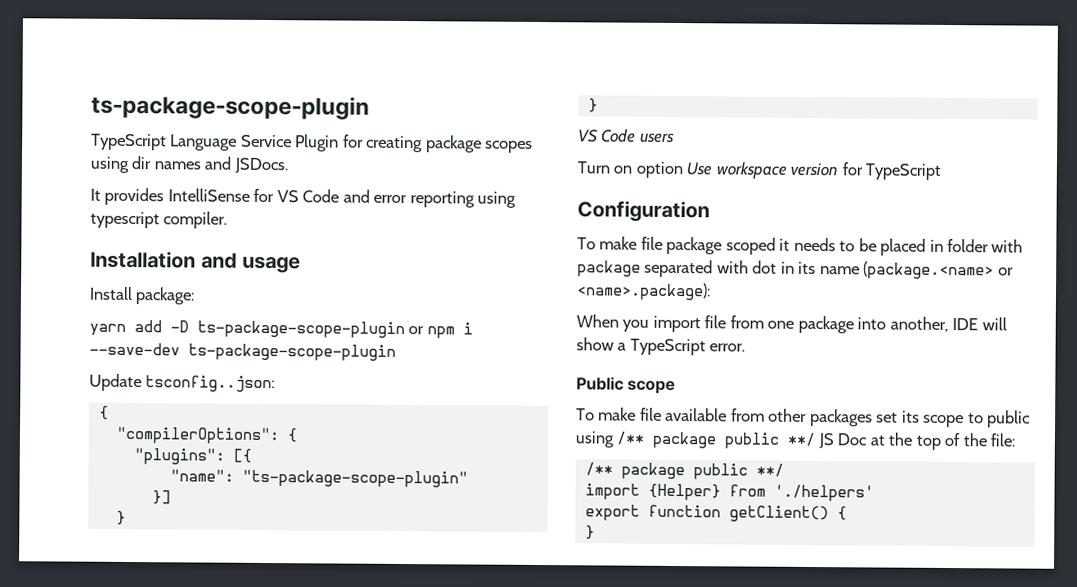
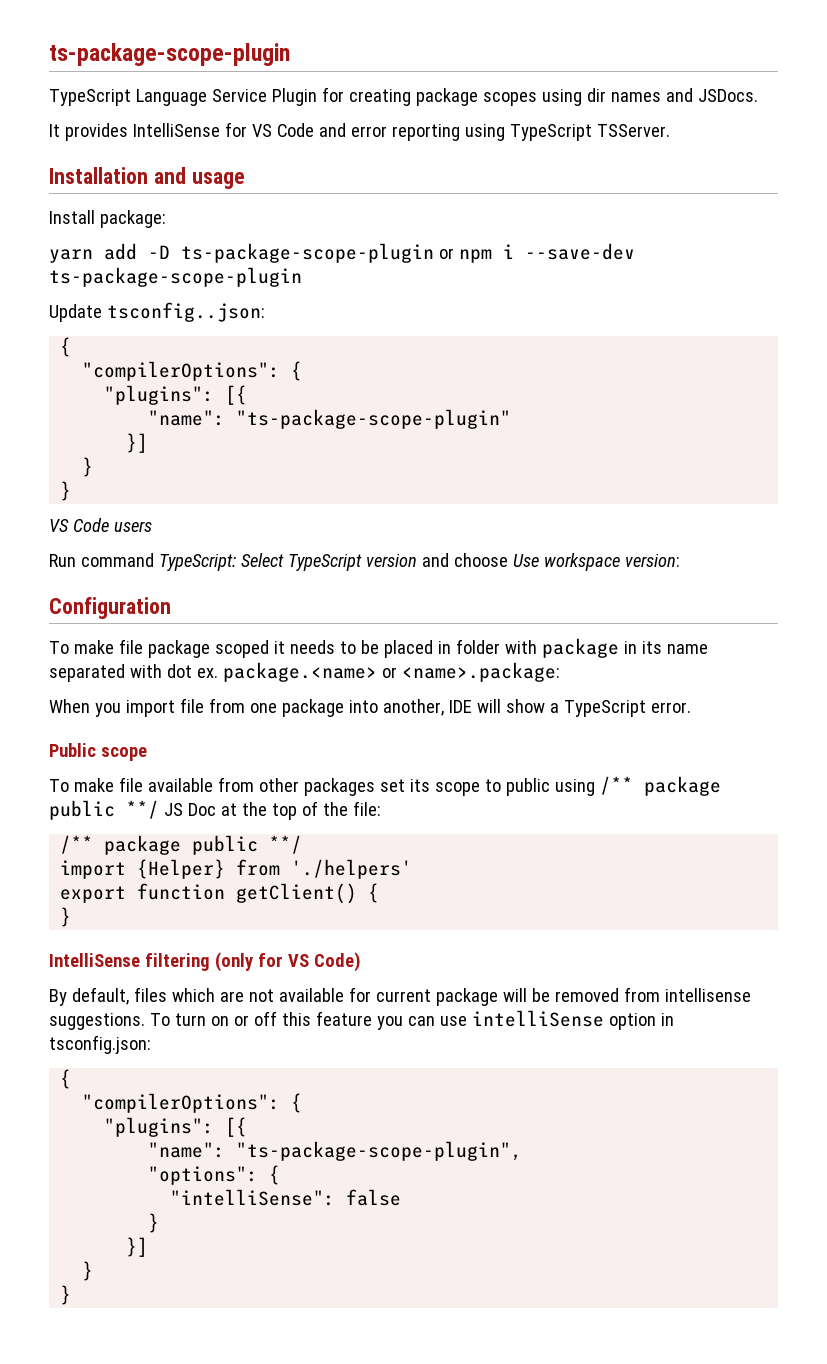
- It provides IntelliSense for VS Code and error reporting using typescript compiler.
+ It provides IntelliSense for VS Code and error reporting using TypeScript TSServer.
- Turn on option Use workspace version for TypeScript
+ Run command TypeScript: Select TypeScript version and choose Use workspace version:
- To make file package scoped it needs to be placed in folder with package separated with dot in its name (package.<name> or <name>.package):
+ To make file package scoped it needs to be placed in folder with package in its name separated with dot ex. package.<name> or <name>.package:
+ IntelliSense filtering (only for VS Code)
+ By default, files which are not available for current package will be removed from intellisense suggestions. To turn on or off this feature you can use intelliSense option in tsconfig.json:
+ {
+ "compilerOptions": {
+ "plugins": [{
+ "name": "ts-package-scope-plugin",
+ "options": {
+ "intelliSense": false
+ }
+ }]
+ }
+ }

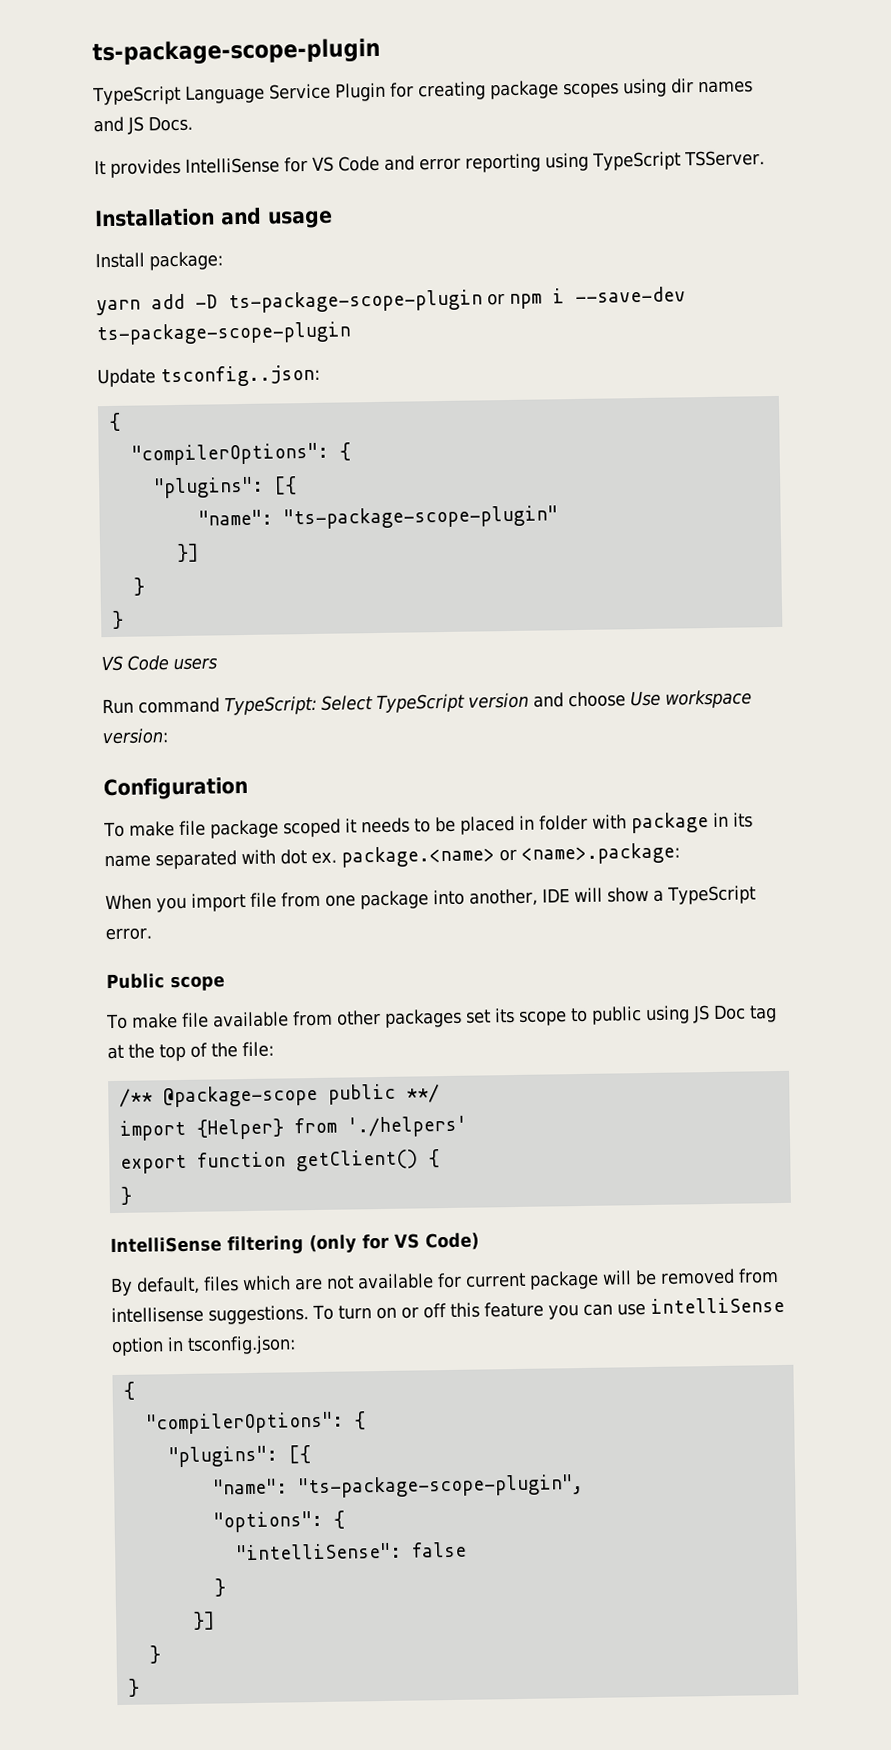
- TypeScript Language Service Plugin for creating package scopes using dir names and JSDocs.
+ TypeScript Language Service Plugin for creating package scopes using dir names and JS Docs.
- To make file available from other packages set its scope to public using /** package public **/ JS Doc at the top of the file:
- /** package public **/
+ To make file available from other packages set its scope to public using JS Doc tag at the top of the file:
+ /** @package-scope public **/

